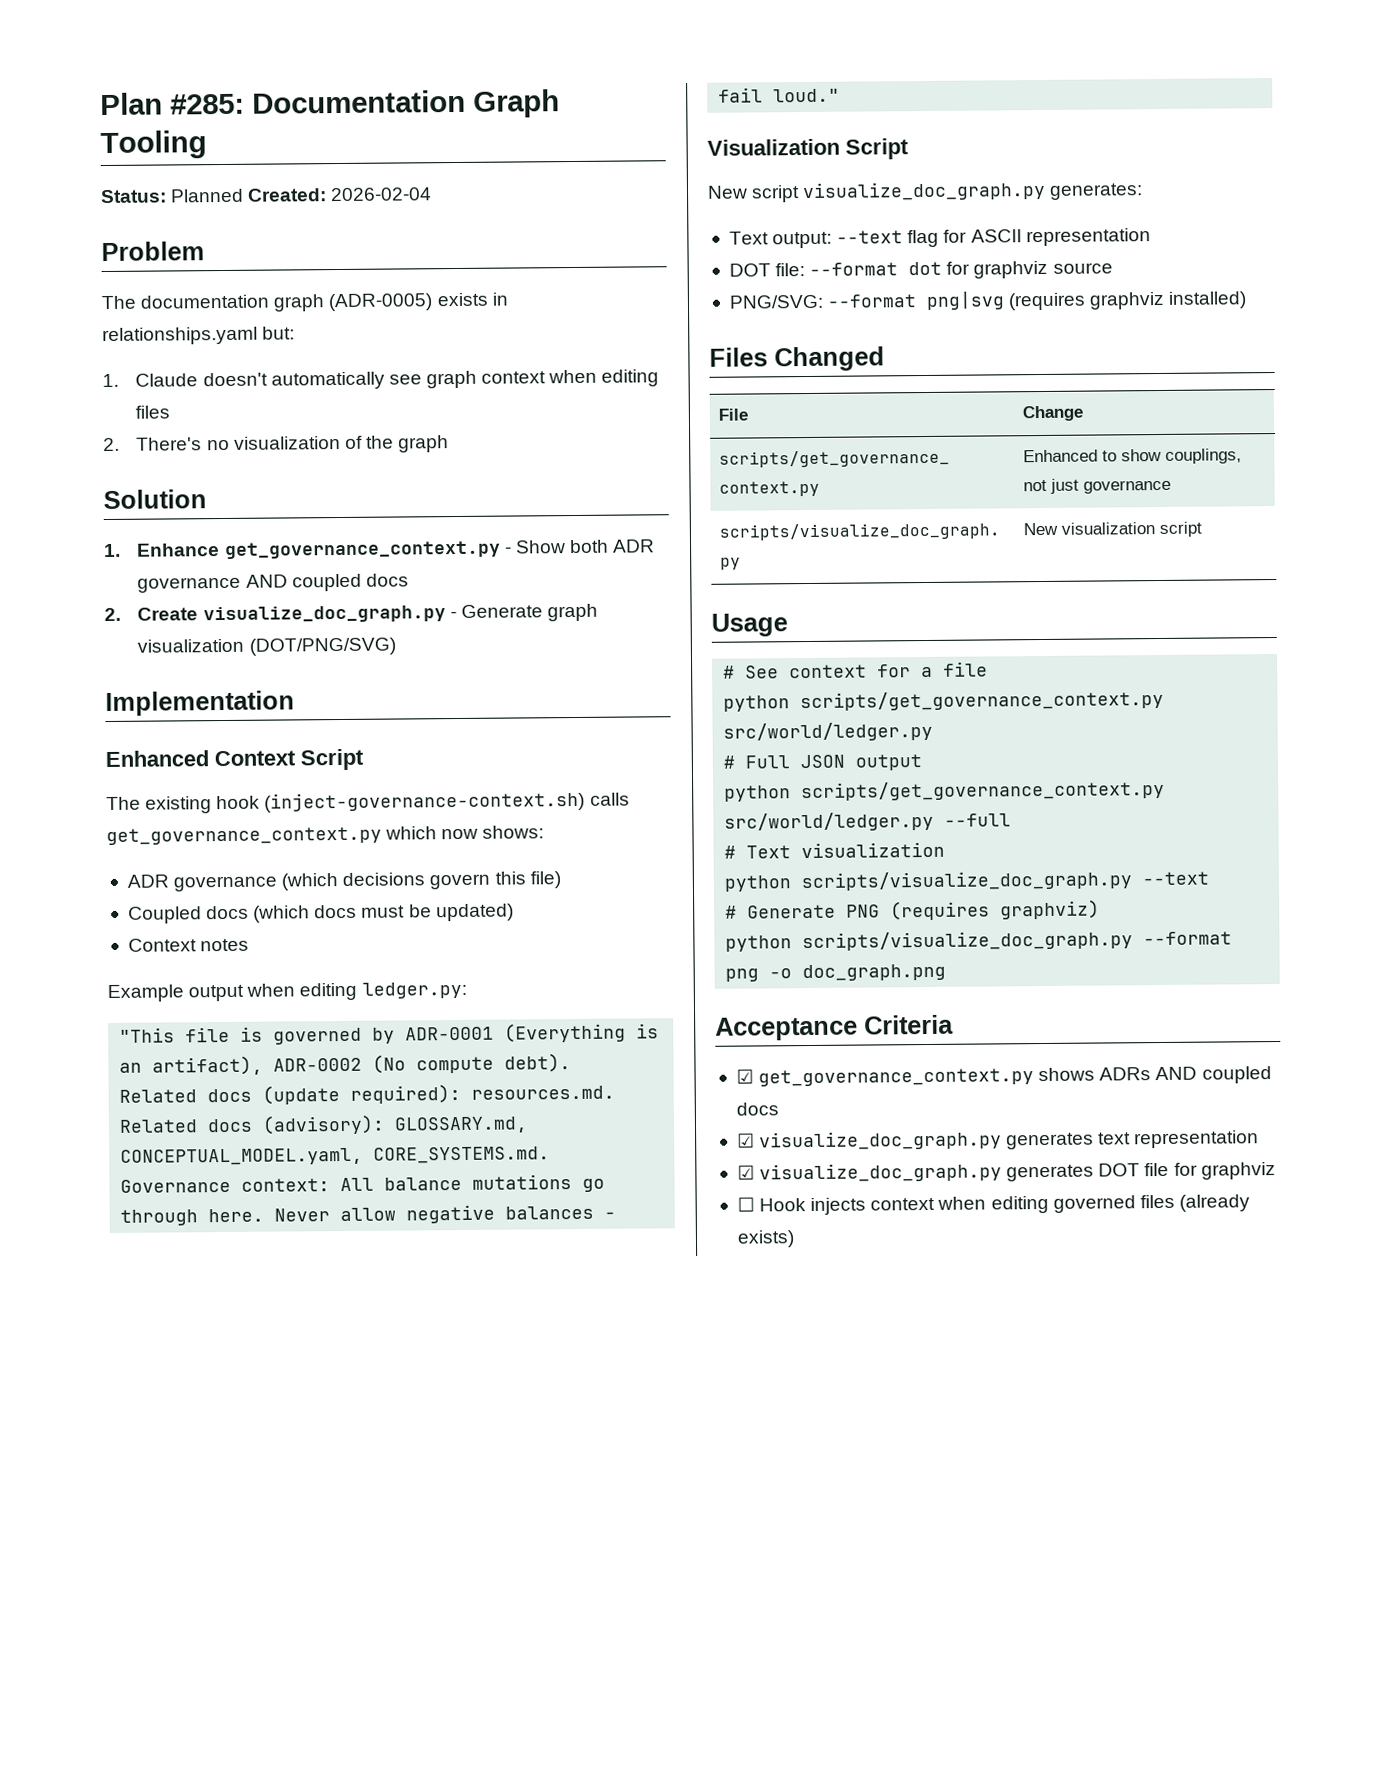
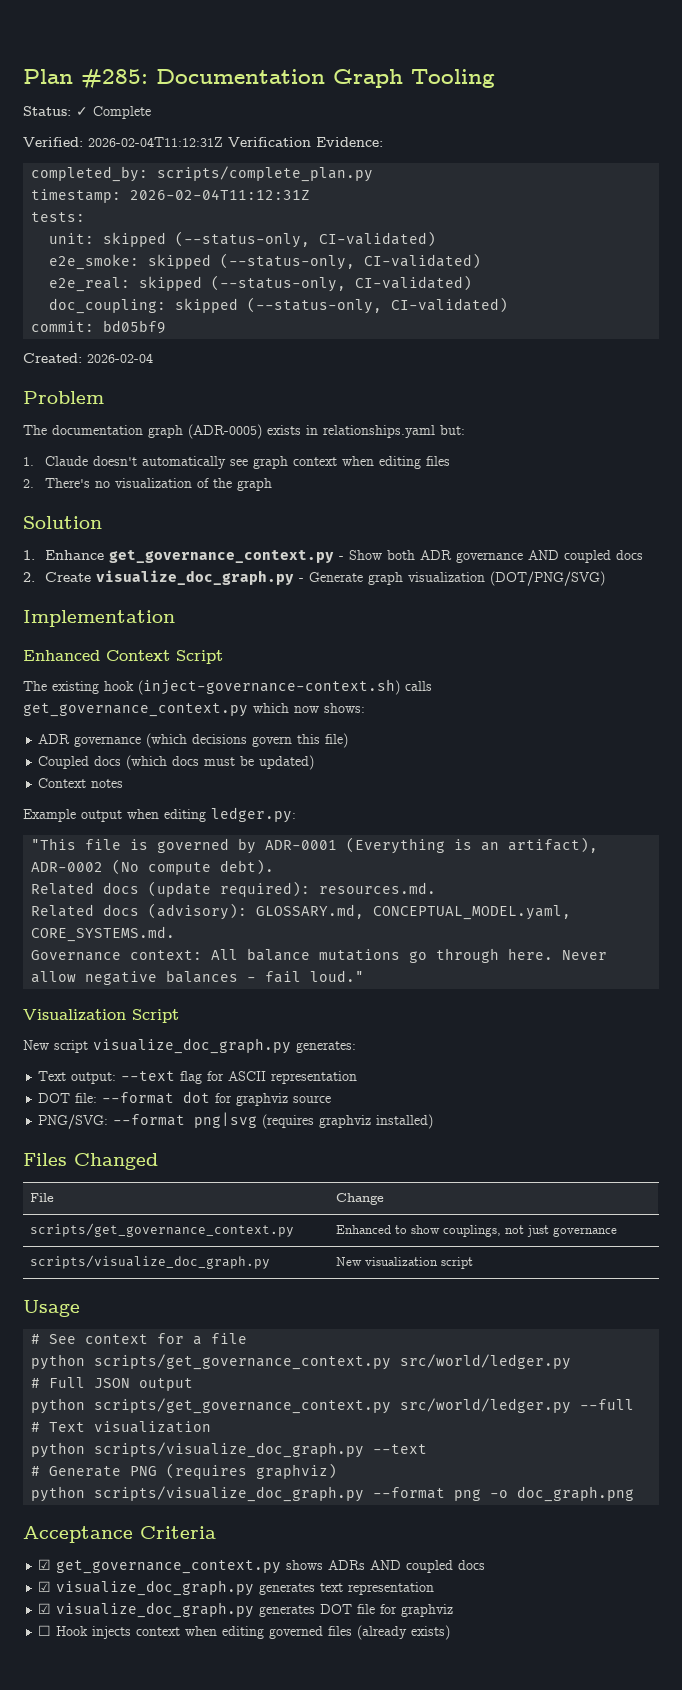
- Status: Planned Created: 2026-02-04
+ Status: ✓ Complete
+ Verified: 2026-02-04T11:12:31Z Verification Evidence:
+ completed_by: scripts/complete_plan.py
+ timestamp: 2026-02-04T11:12:31Z
+ tests:
+ unit: skipped (--status-only, CI-validated)
+ e2e_smoke: skipped (--status-only, CI-validated)
+ e2e_real: skipped (--status-only, CI-validated)
+ doc_coupling: skipped (--status-only, CI-validated)
+ commit: bd05bf9
+ Created: 2026-02-04

